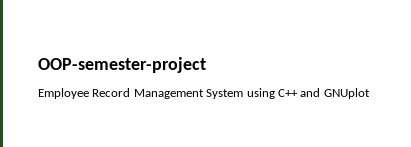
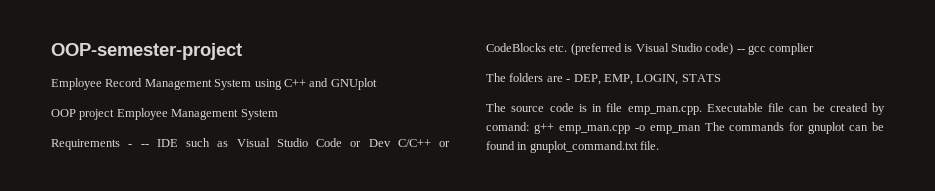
+ OOP project Employee Management System
+ Requirements - -- IDE such as Visual Studio Code or Dev C/C++ or CodeBlocks etc. (preferred is Visual Studio code) -- gcc complier
+ The folders are - DEP, EMP, LOGIN, STATS
+ The source code is in file emp_man.cpp. Executable file can be created by comand: g++ emp_man.cpp -o emp_man The commands for gnuplot can be found in gnuplot_command.txt file.

